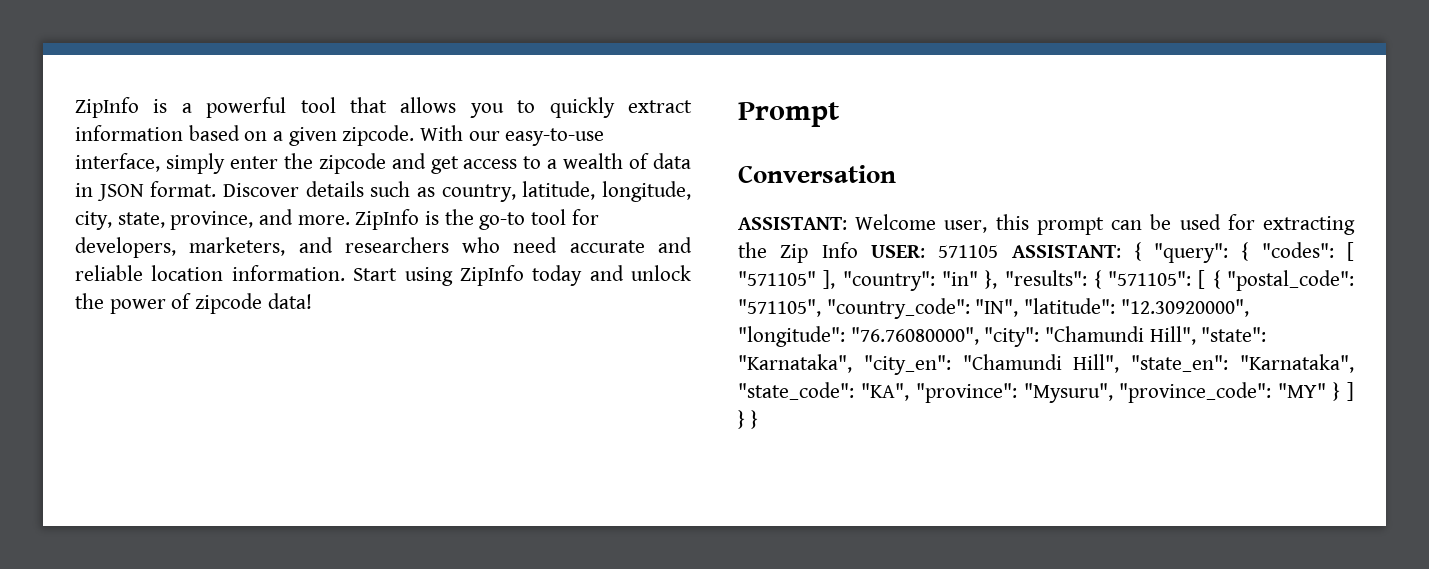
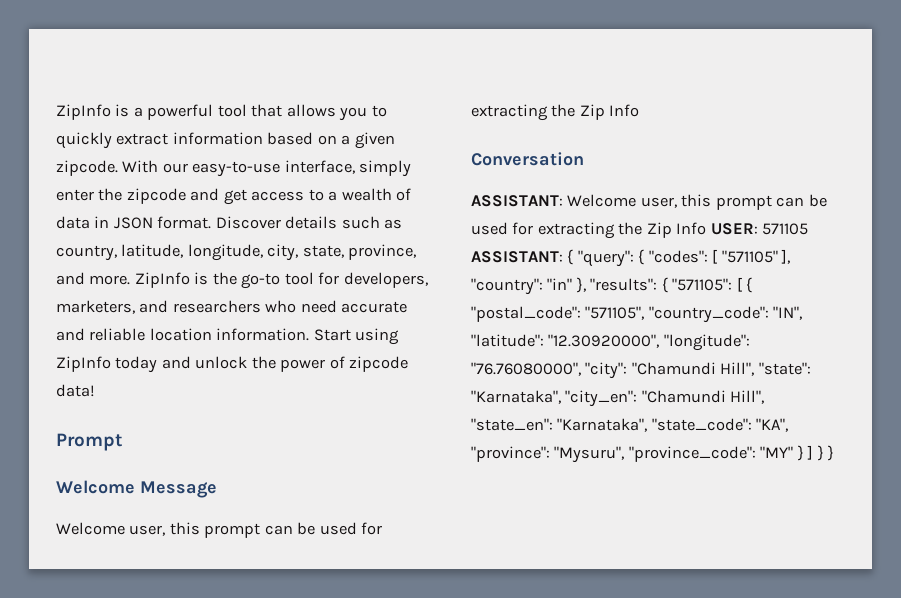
+ Welcome Message
+ Welcome user, this prompt can be used for extracting the Zip Info

